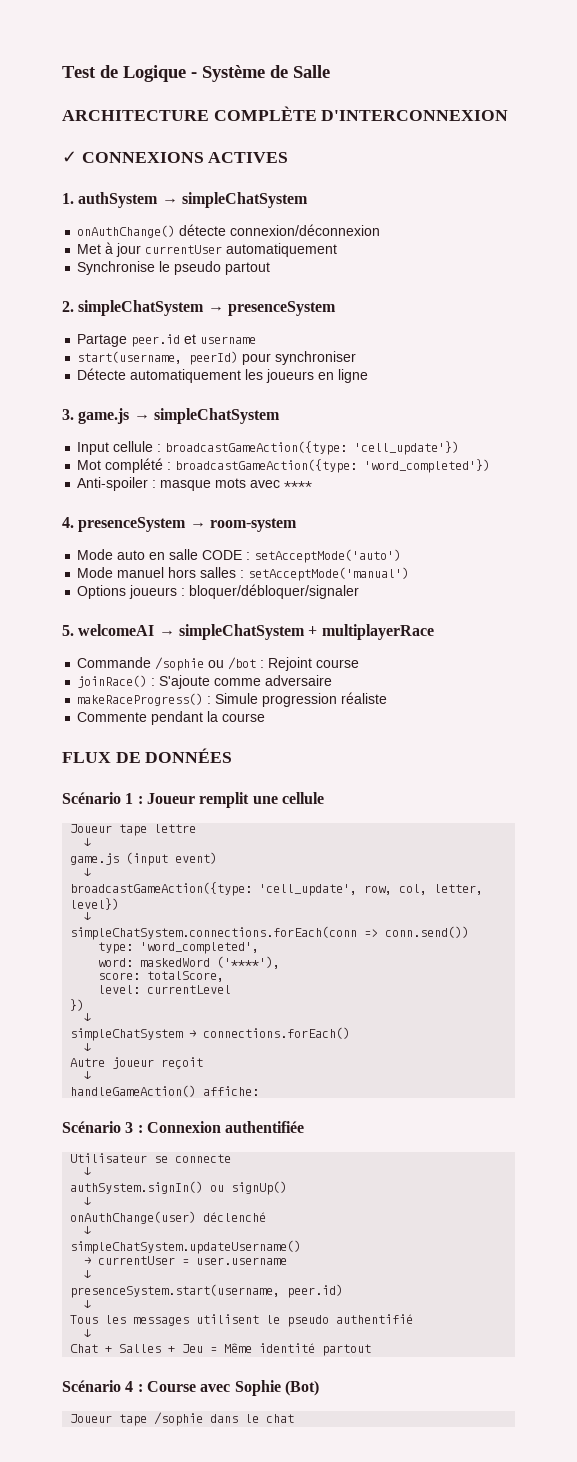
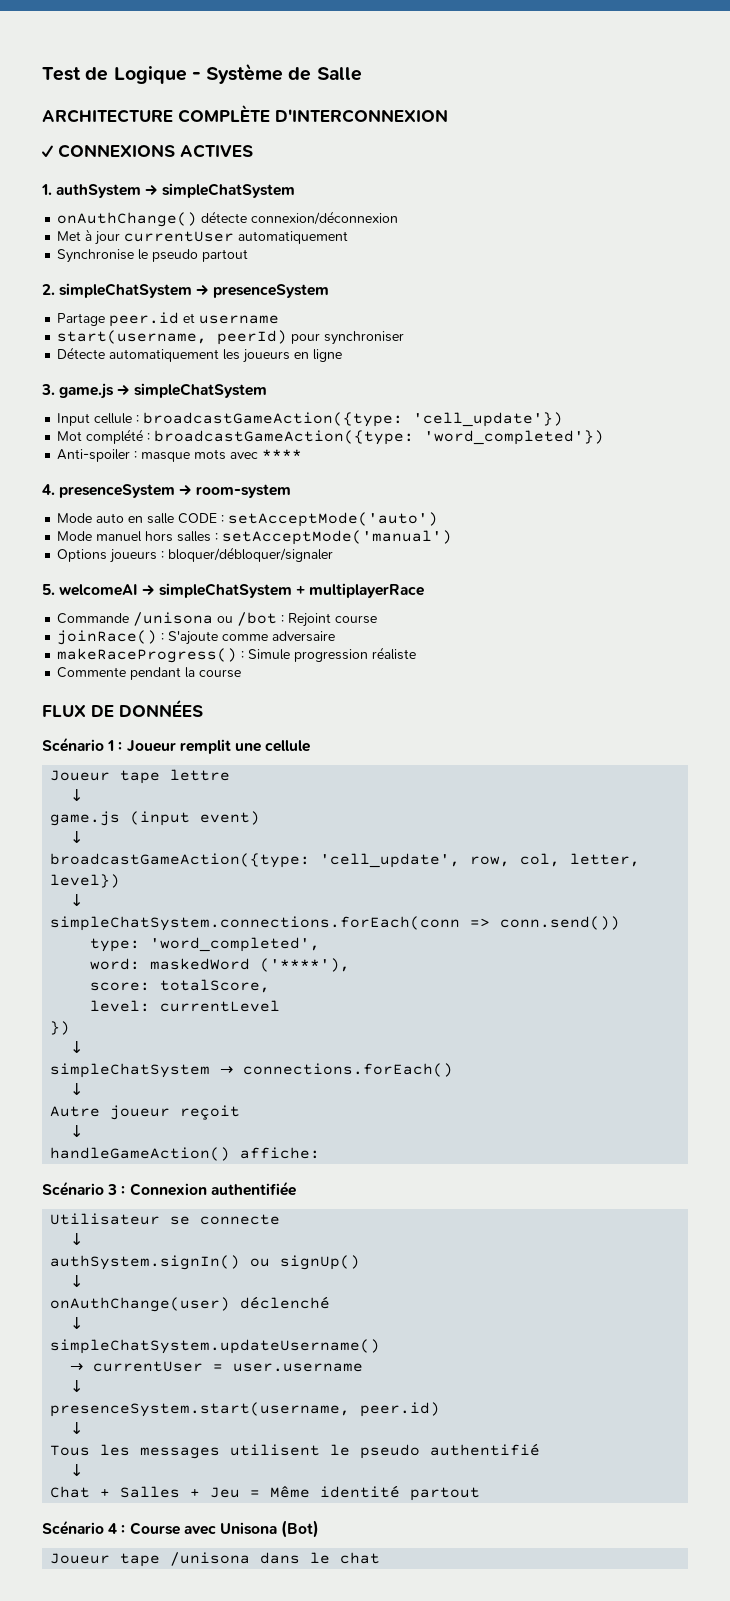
- Commande /sophie ou /bot : Rejoint course
+ Commande /unisona ou /bot : Rejoint course
- Scénario 4 : Course avec Sophie (Bot)
+ Scénario 4 : Course avec Unisona (Bot)
- Joueur tape /sophie dans le chat
+ Joueur tape /unisona dans le chat

